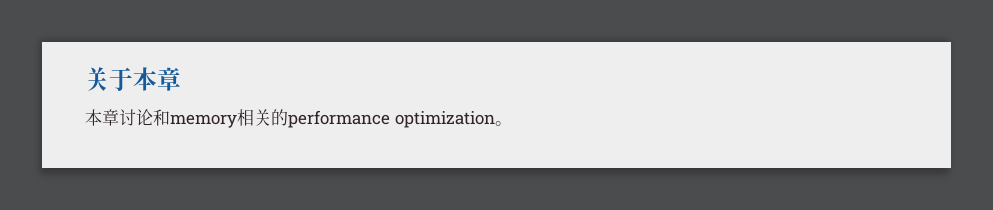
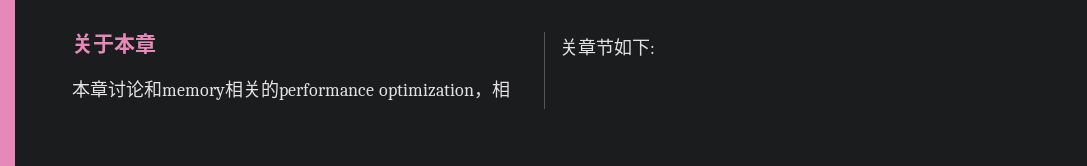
- 本章讨论和memory相关的performance optimization。
+ 本章讨论和memory相关的performance optimization，相关章节如下:

